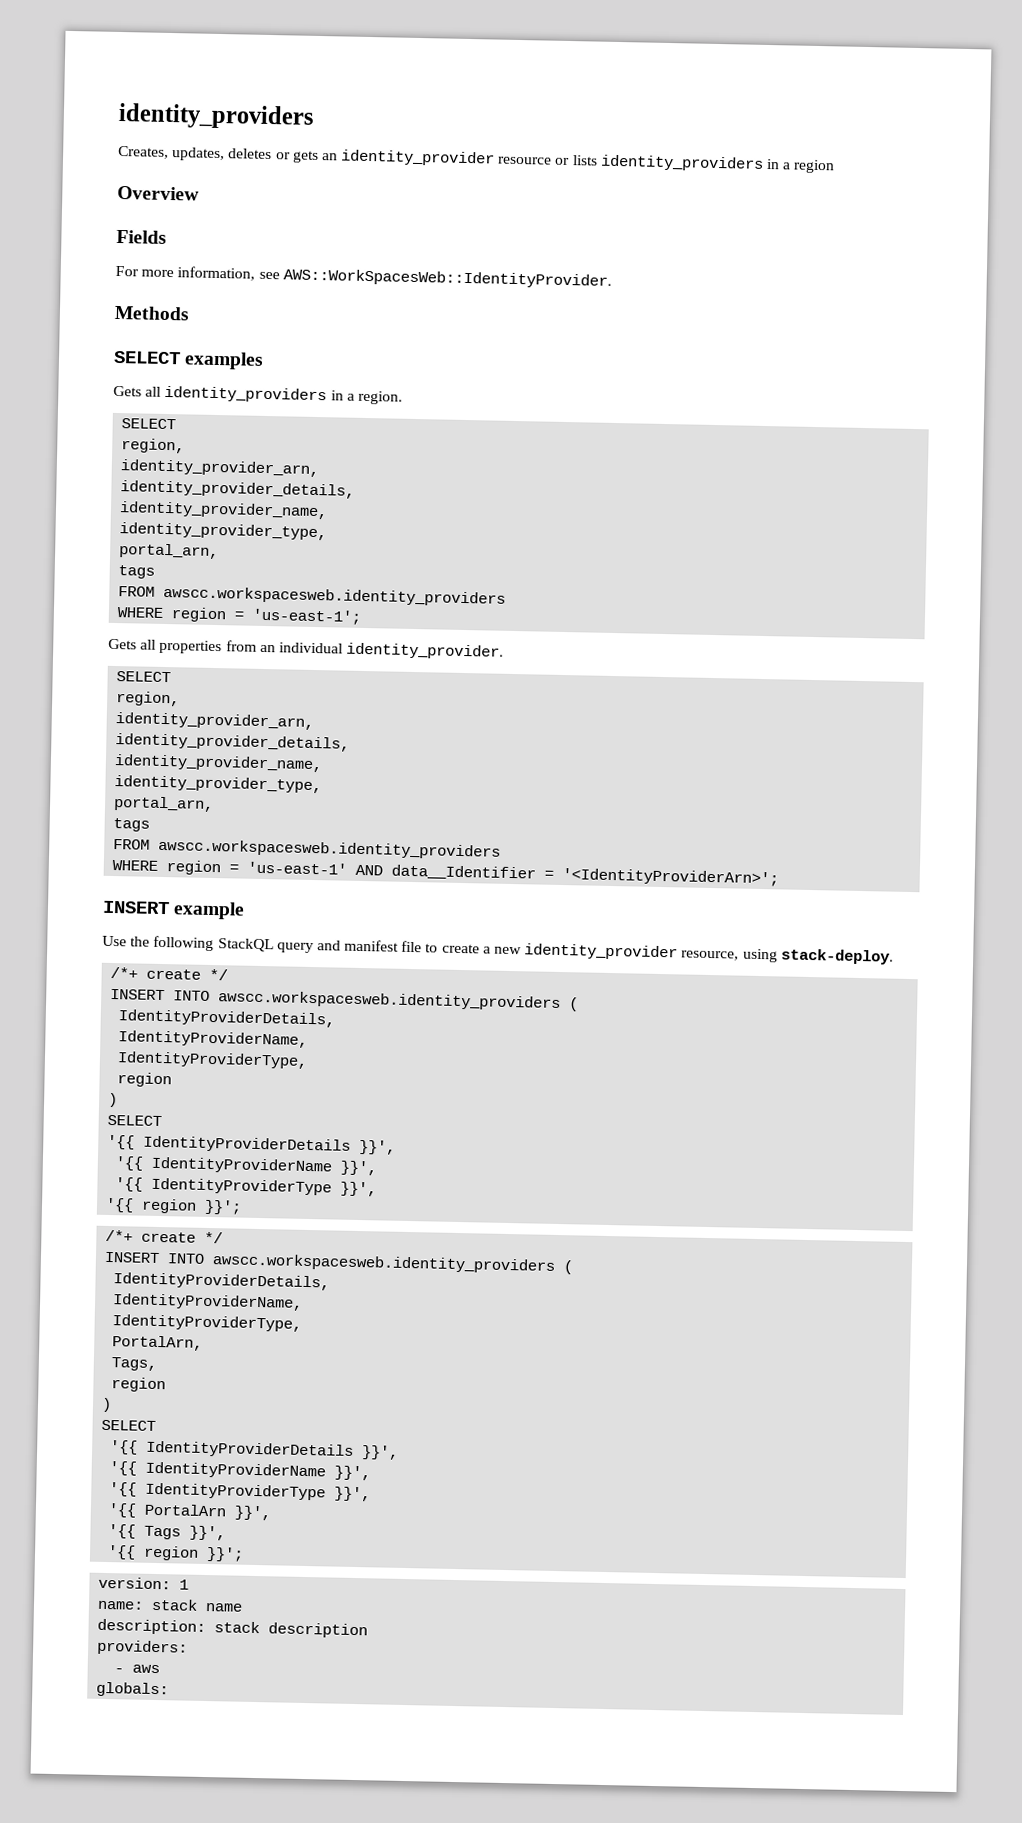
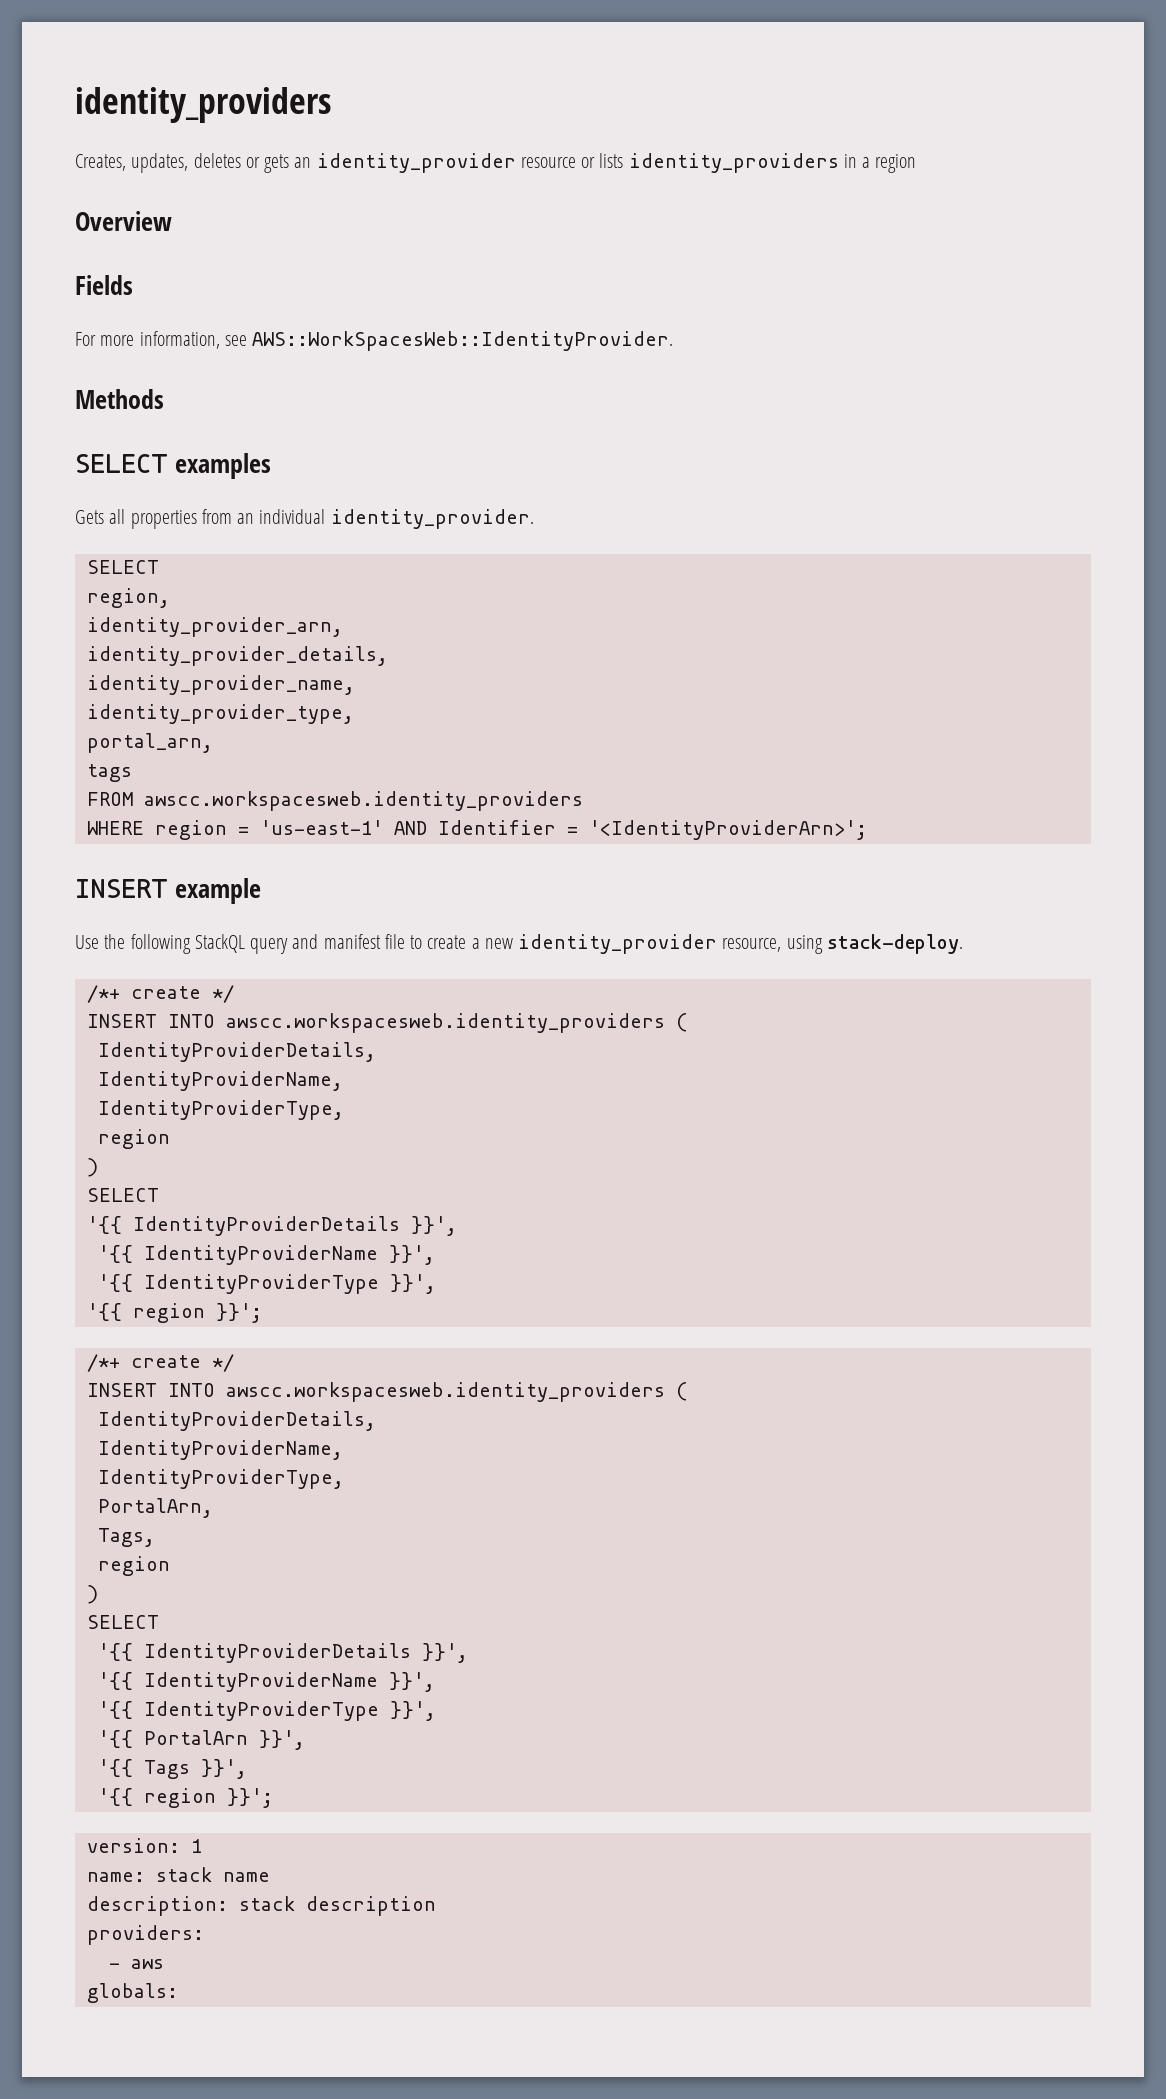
- Gets all identity_providers in a region.
- SELECT
- region,
- identity_provider_arn,
- identity_provider_details,
- identity_provider_name,
- identity_provider_type,
- portal_arn,
- tags
- FROM awscc.workspacesweb.identity_providers
- WHERE region = 'us-east-1';
- WHERE region = 'us-east-1' AND data__Identifier = '<IdentityProviderArn>';
+ WHERE region = 'us-east-1' AND Identifier = '<IdentityProviderArn>';

